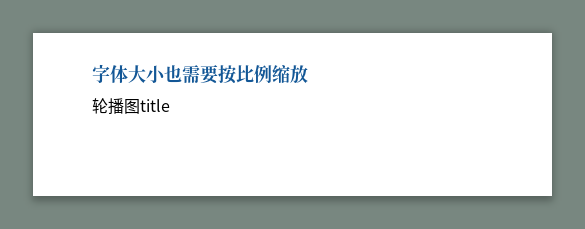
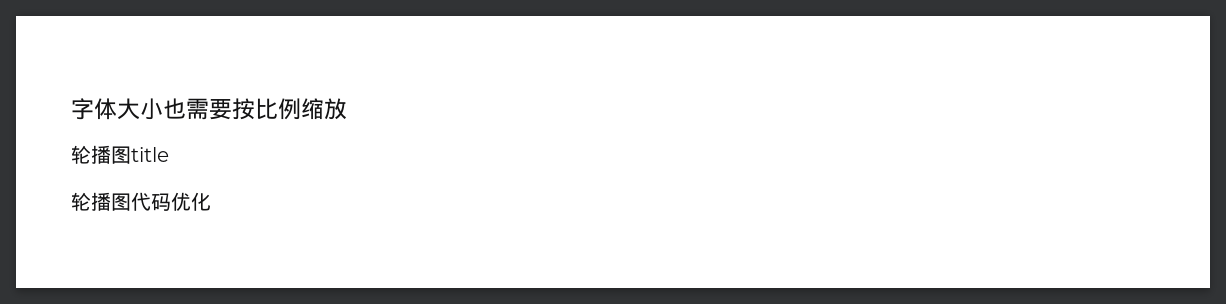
+ 轮播图代码优化

